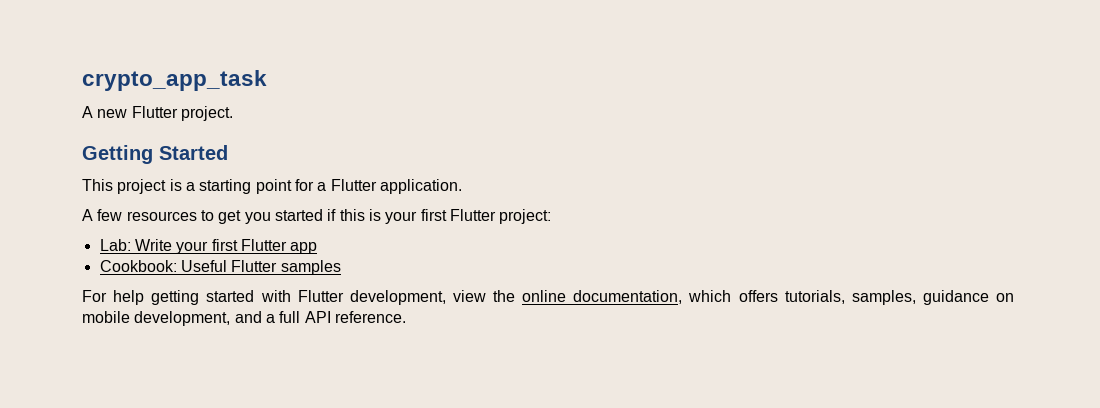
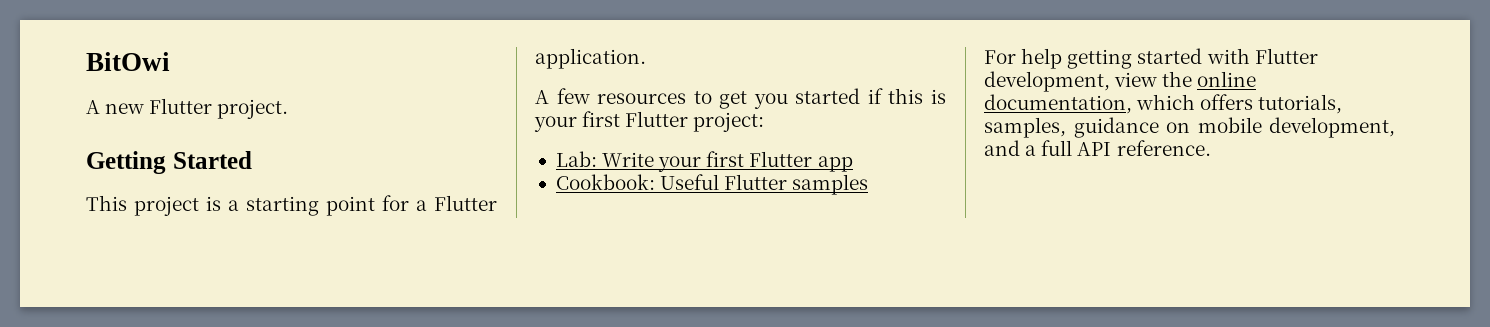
- crypto_app_task
+ BitOwi

